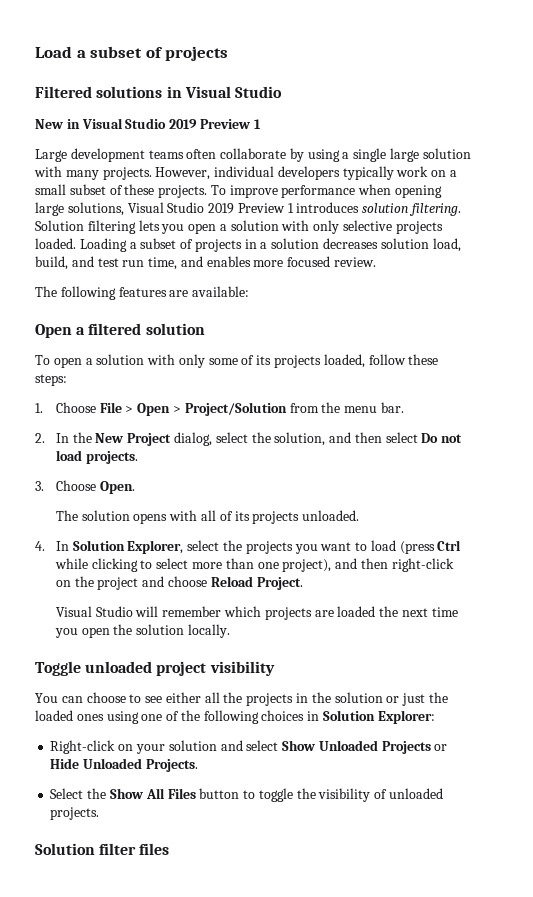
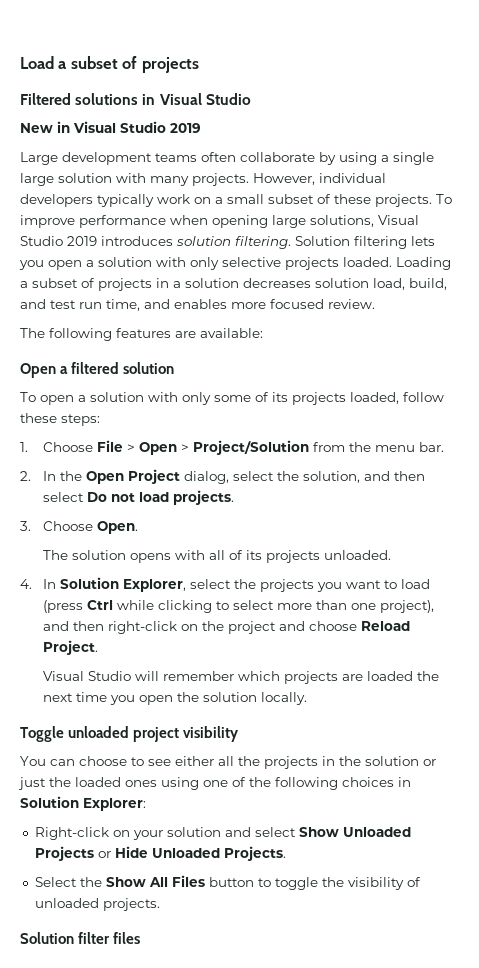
- New in Visual Studio 2019 Preview 1
+ New in Visual Studio 2019
- To improve performance when opening large solutions, Visual Studio 2019 Preview 1 introduces solution filtering.
+ To improve performance when opening large solutions, Visual Studio 2019 introduces solution filtering.
- 2. In the New Project dialog, select the solution, and then select Do not load projects.
+ 2. In the Open Project dialog, select the solution, and then select Do not load projects.

